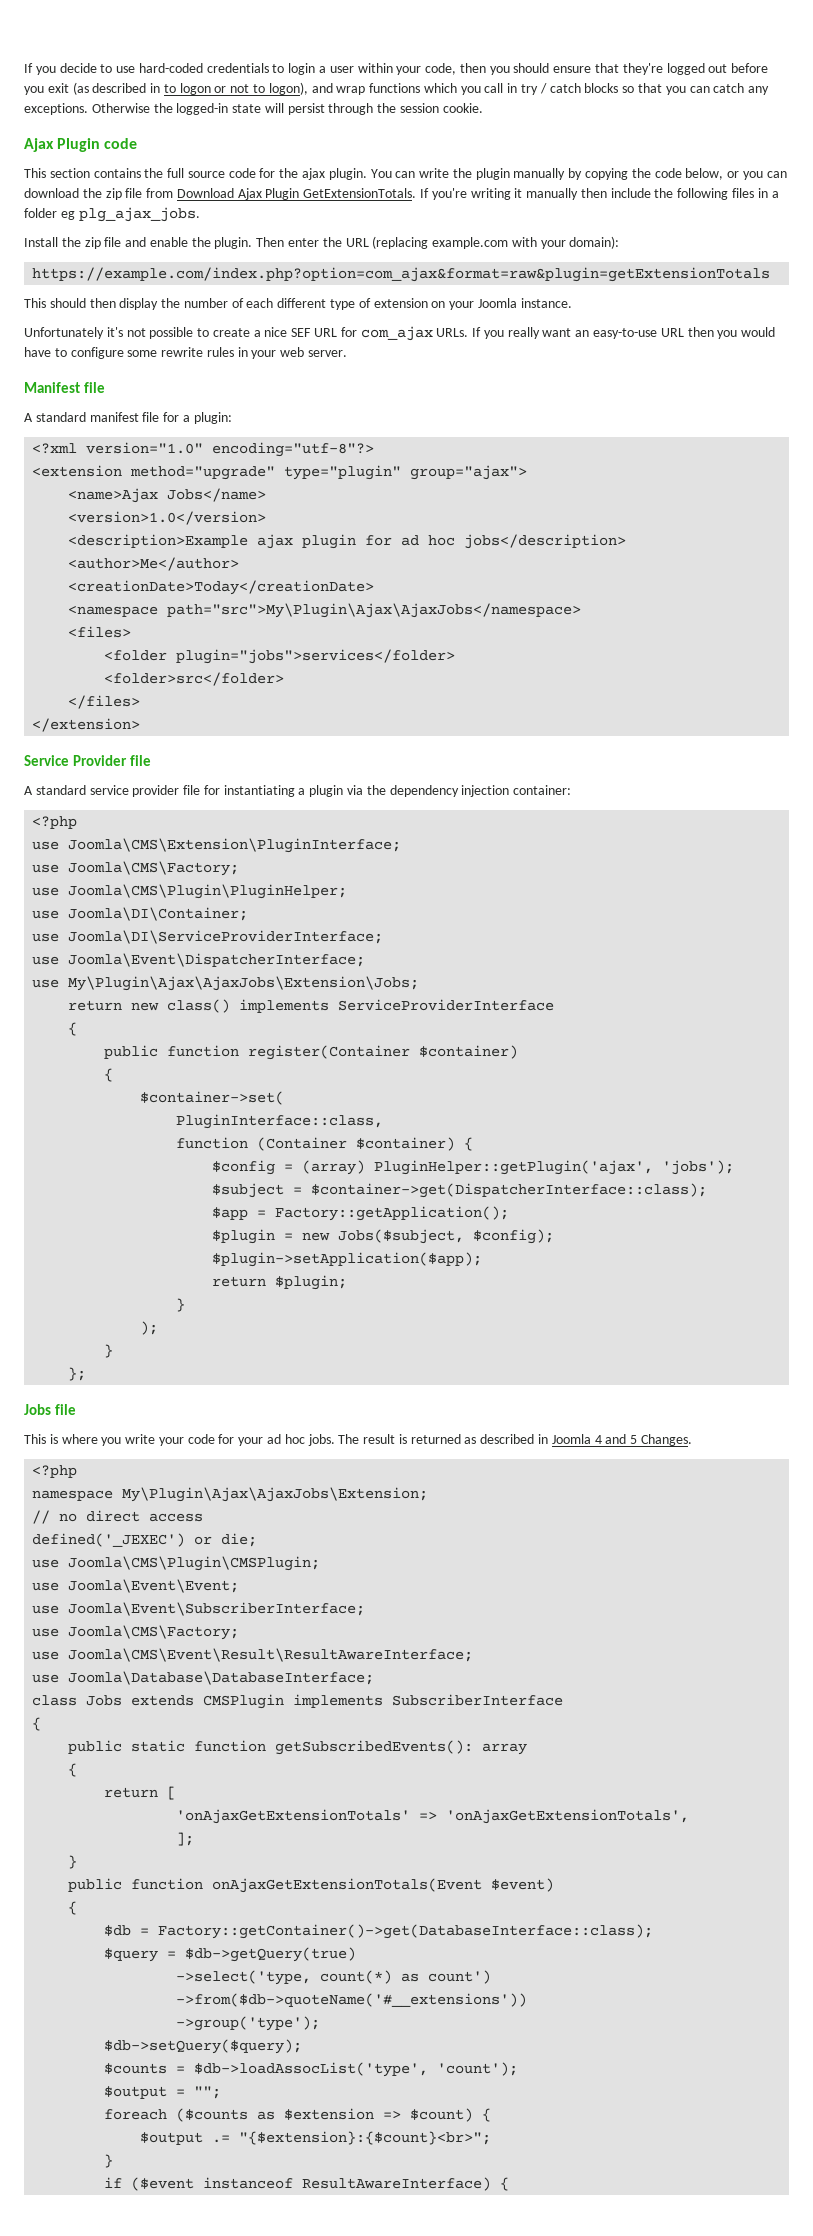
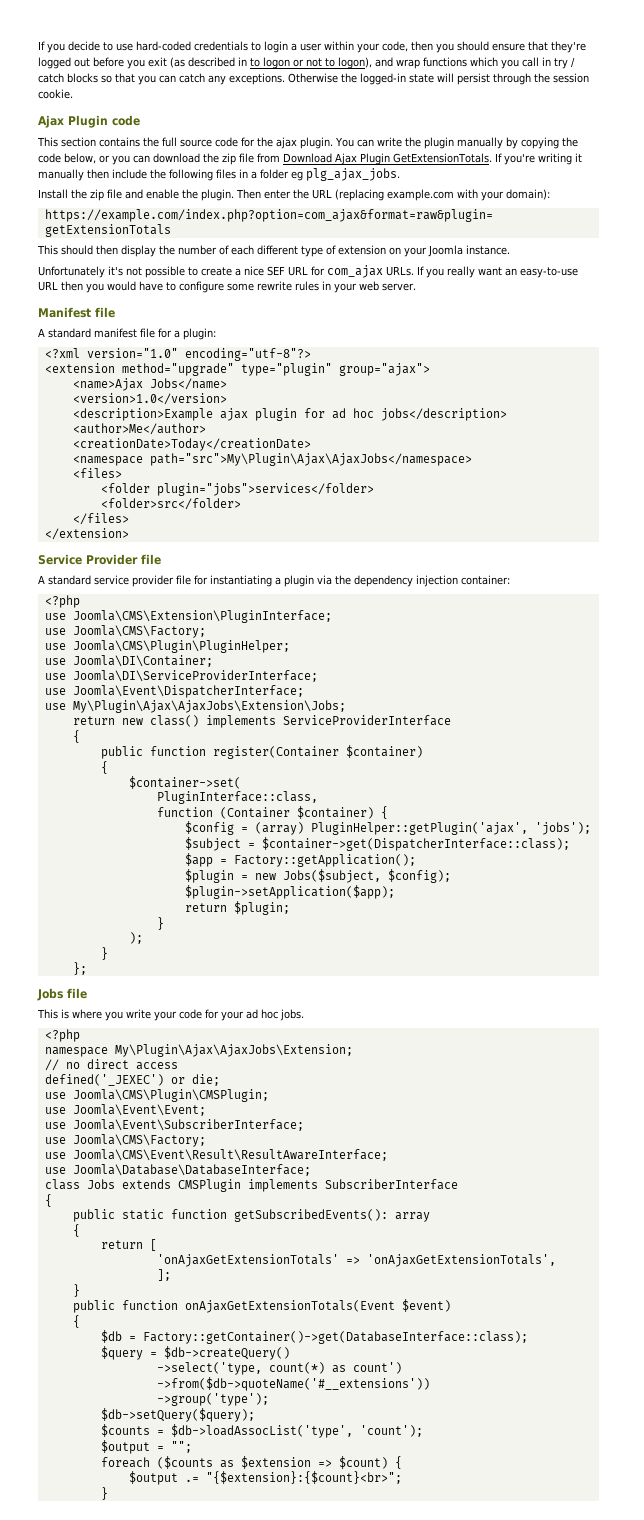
- The result is returned as described in Joomla 4 and 5 Changes.
- $query = $db->getQuery(true)
+ $query = $db->createQuery()
- if ($event instanceof ResultAwareInterface) {

